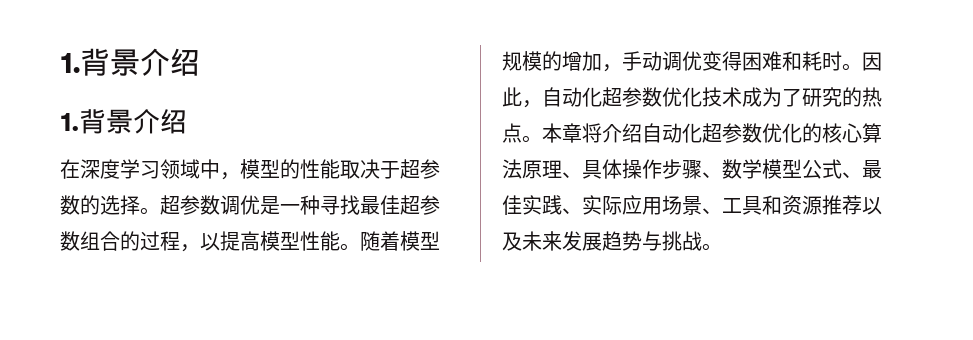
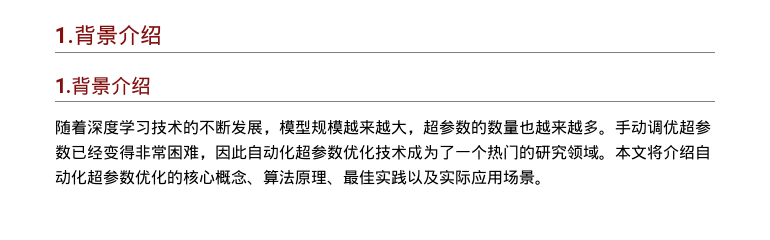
- 在深度学习领域中，模型的性能取决于超参数的选择。超参数调优是一种寻找最佳超参数组合的过程，以提高模型性能。随着模型规模的增加，手动调优变得困难和耗时。因此，自动化超参数优化技术成为了研究的热点。本章将介绍自动化超参数优化的核心算法原理、具体操作步骤、数学模型公式、最佳实践、实际应用场景、工具和资源推荐以及未来发展趋势与挑战。
+ 随着深度学习技术的不断发展，模型规模越来越大，超参数的数量也越来越多。手动调优超参数已经变得非常困难，因此自动化超参数优化技术成为了一个热门的研究领域。本文将介绍自动化超参数优化的核心概念、算法原理、最佳实践以及实际应用场景。

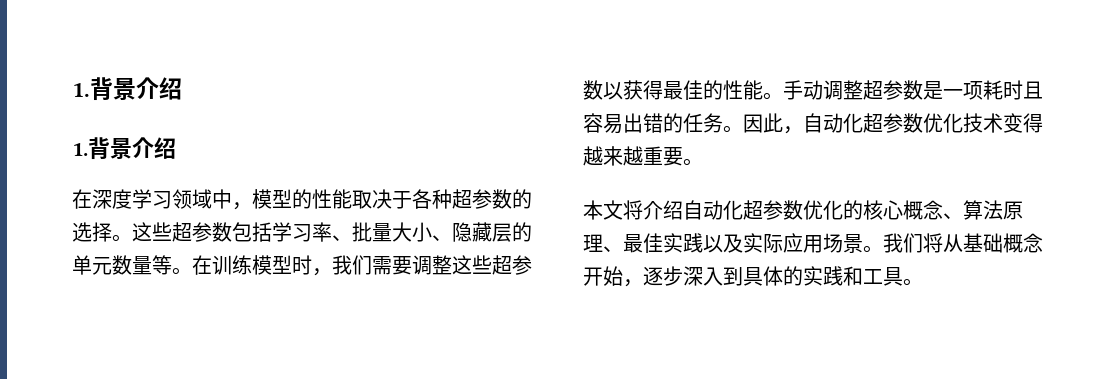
- 随着深度学习技术的不断发展，模型规模越来越大，超参数的数量也越来越多。手动调优超参数已经变得非常困难，因此自动化超参数优化技术成为了一个热门的研究领域。本文将介绍自动化超参数优化的核心概念、算法原理、最佳实践以及实际应用场景。
+ 在深度学习领域中，模型的性能取决于各种超参数的选择。这些超参数包括学习率、批量大小、隐藏层的单元数量等。在训练模型时，我们需要调整这些超参数以获得最佳的性能。手动调整超参数是一项耗时且容易出错的任务。因此，自动化超参数优化技术变得越来越重要。
+ 本文将介绍自动化超参数优化的核心概念、算法原理、最佳实践以及实际应用场景。
+ 我们将从基础概念开始，逐步深入到具体的实践和工具。

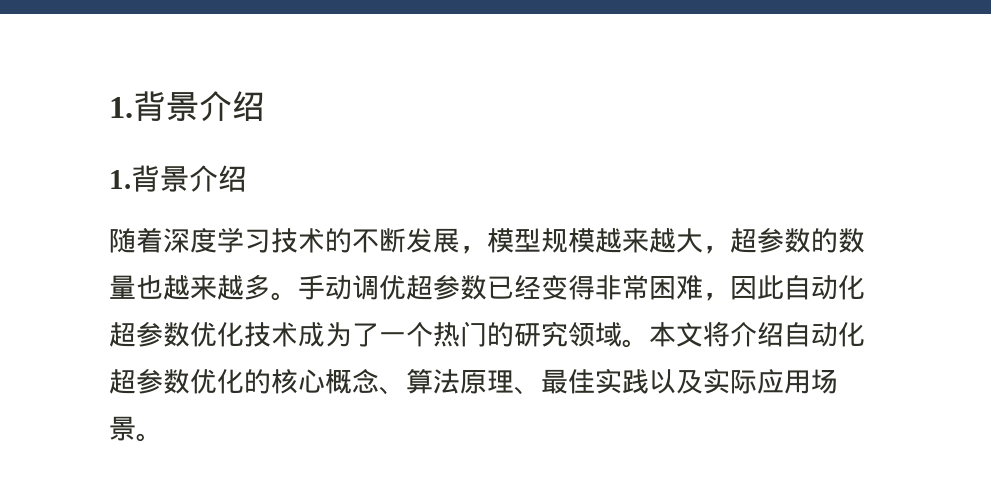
- 在深度学习领域中，模型的性能取决于各种超参数的选择。这些超参数包括学习率、批量大小、隐藏层的单元数量等。在训练模型时，我们需要调整这些超参数以获得最佳的性能。手动调整超参数是一项耗时且容易出错的任务。因此，自动化超参数优化技术变得越来越重要。
- 本文将介绍自动化超参数优化的核心概念、算法原理、最佳实践以及实际应用场景。我们将从基础概念开始，逐步深入到具体的实践和工具。
+ 随着深度学习技术的不断发展，模型规模越来越大，超参数的数量也越来越多。手动调优超参数已经变得非常困难，因此自动化超参数优化技术成为了一个热门的研究领域。本文将介绍自动化超参数优化的核心概念、算法原理、最佳实践以及实际应用场景。

